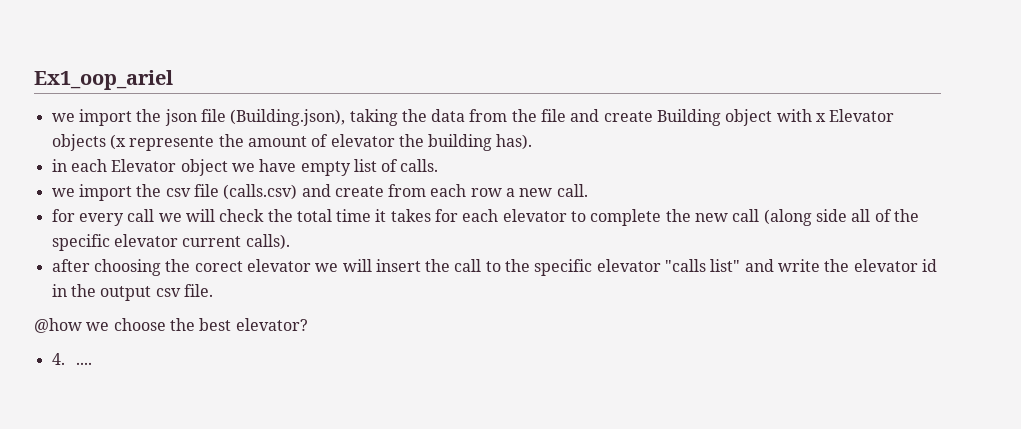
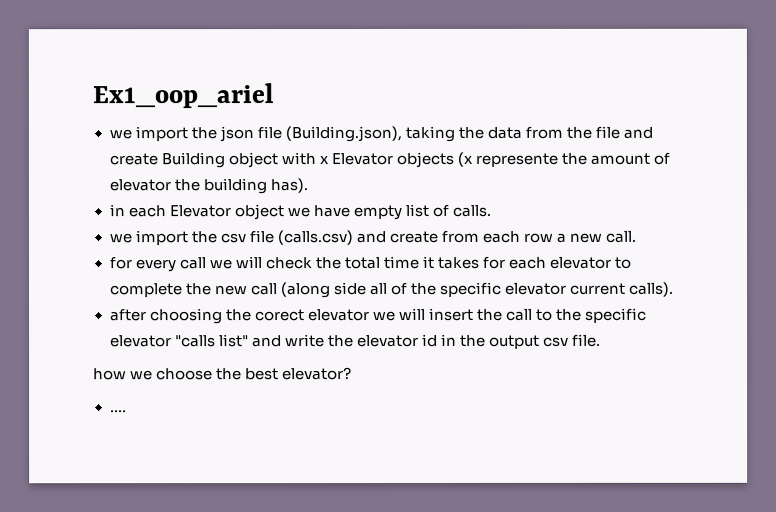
- @how we choose the best elevator?
+ how we choose the best elevator?
- 4. ....
+ ....

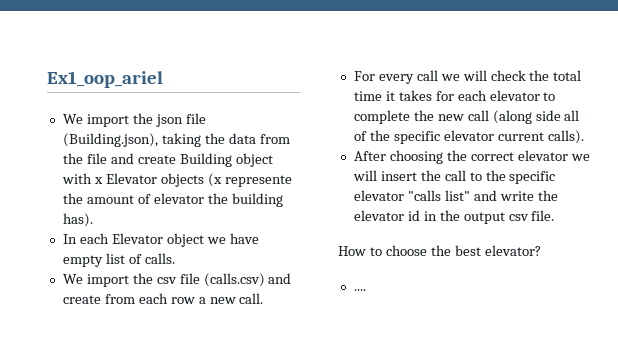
- we import the json file (Building.json), taking the data from the file and create Building object with x Elevator objects (x represente the amount of elevator the building has).
+ We import the json file (Building.json), taking the data from the file and create Building object with x Elevator objects (x represente the amount of elevator the building has).
- in each Elevator object we have empty list of calls.
+ In each Elevator object we have empty list of calls.
- we import the csv file (calls.csv) and create from each row a new call.
+ We import the csv file (calls.csv) and create from each row a new call.
- for every call we will check the total time it takes for each elevator to complete the new call (along side all of the specific elevator current calls).
+ For every call we will check the total time it takes for each elevator to complete the new call (along side all of the specific elevator current calls).
- after choosing the corect elevator we will insert the call to the specific elevator "calls list" and write the elevator id in the output csv file.
+ After choosing the correct elevator we will insert the call to the specific elevator "calls list" and write the elevator id in the output csv file.
- how we choose the best elevator?
+ How to choose the best elevator?

